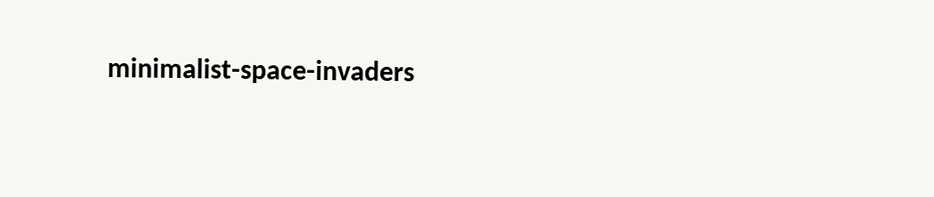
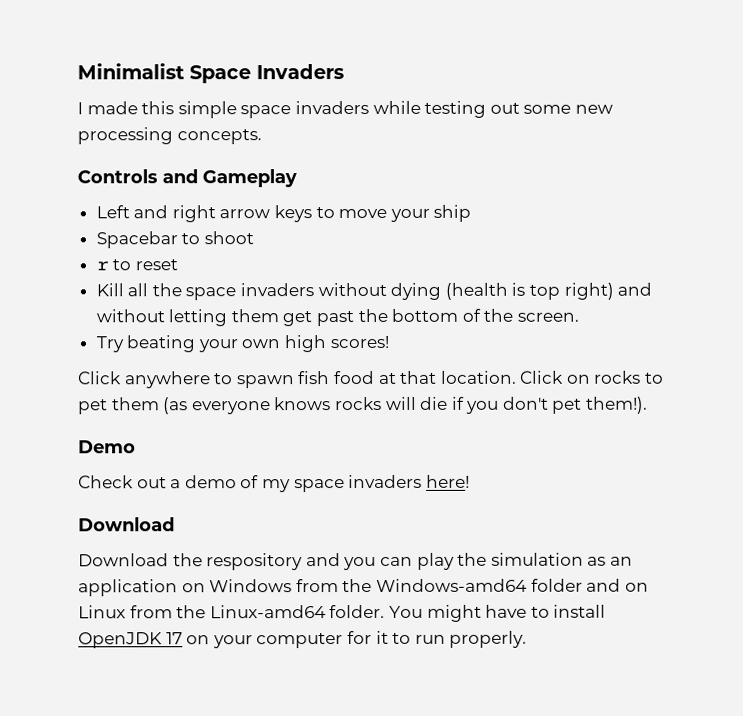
- minimalist-space-invaders
+ Minimalist Space Invaders
+ I made this simple space invaders while testing out some new processing concepts.
+ Controls and Gameplay
+ Left and right arrow keys to move your ship
+ Spacebar to shoot
+ r to reset
+ Kill all the space invaders without dying (health is top right) and without letting them get past the bottom of the screen.
+ Try beating your own high scores!
+ Click anywhere to spawn fish food at that location. Click on rocks to pet them (as everyone knows rocks will die if you don't pet them!).
+ Demo
+ Check out a demo of my space invaders here!
+ Download
+ Download the respository and you can play the simulation as an application on Windows from the Windows-amd64 folder and on Linux from the Linux-amd64 folder. You might have to install OpenJDK 17 on your computer for it to run properly.

